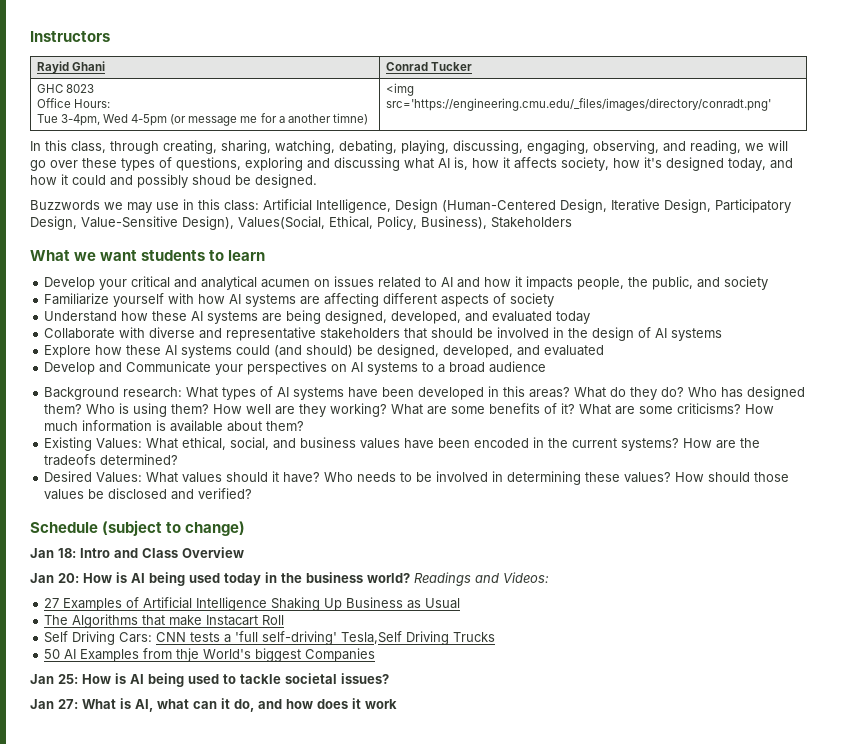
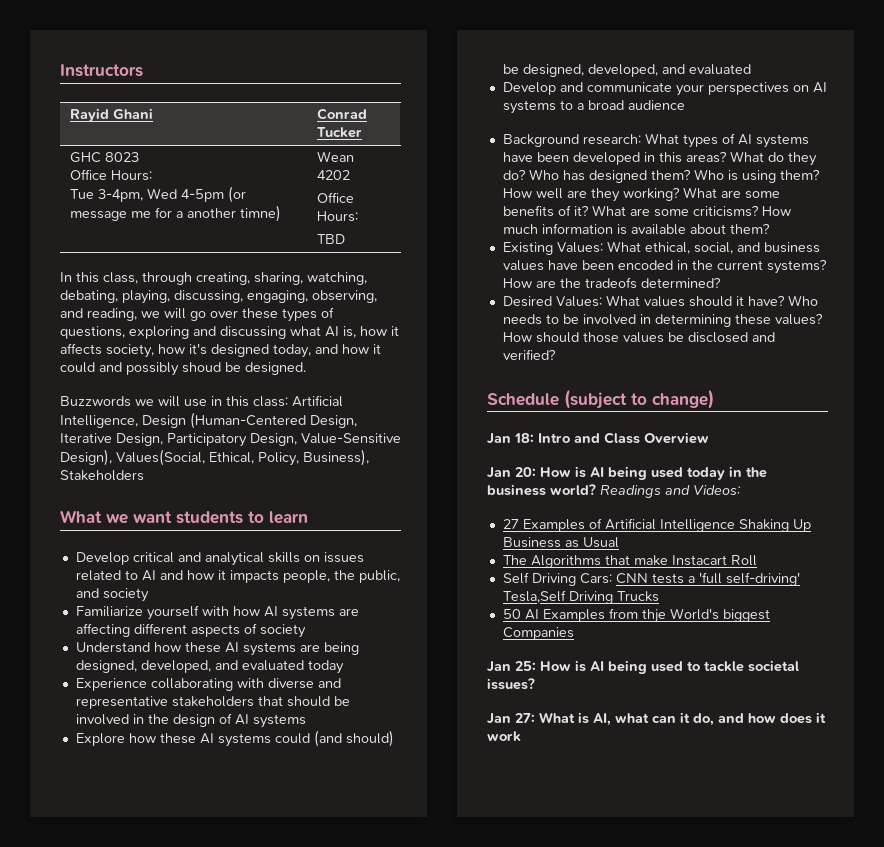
  GHC 8023
  Office Hours:
- Tue 3-4pm, Wed 4-5pm (or message me for a another timne) | <img src='https://engineering.cmu.edu/_files/images/directory/conradt.png'
+ Tue 3-4pm, Wed 4-5pm (or message me for a another timne) | Wean 4202
+ Office Hours:
+ TBD
- Buzzwords we may use in this class: Artificial Intelligence, Design (Human-Centered Design, Iterative Design, Participatory Design, Value-Sensitive Design), Values(Social, Ethical, Policy, Business), Stakeholders
+ Buzzwords we will use in this class: Artificial Intelligence, Design (Human-Centered Design, Iterative Design, Participatory Design, Value-Sensitive Design), Values(Social, Ethical, Policy, Business), Stakeholders
- Develop your critical and analytical acumen on issues related to AI and how it impacts people, the public, and society
+ Develop critical and analytical skills on issues related to AI and how it impacts people, the public, and society
- Collaborate with diverse and representative stakeholders that should be involved in the design of AI systems
+ Experience collaborating with diverse and representative stakeholders that should be involved in the design of AI systems
- Develop and Communicate your perspectives on AI systems to a broad audience
+ Develop and communicate your perspectives on AI systems to a broad audience

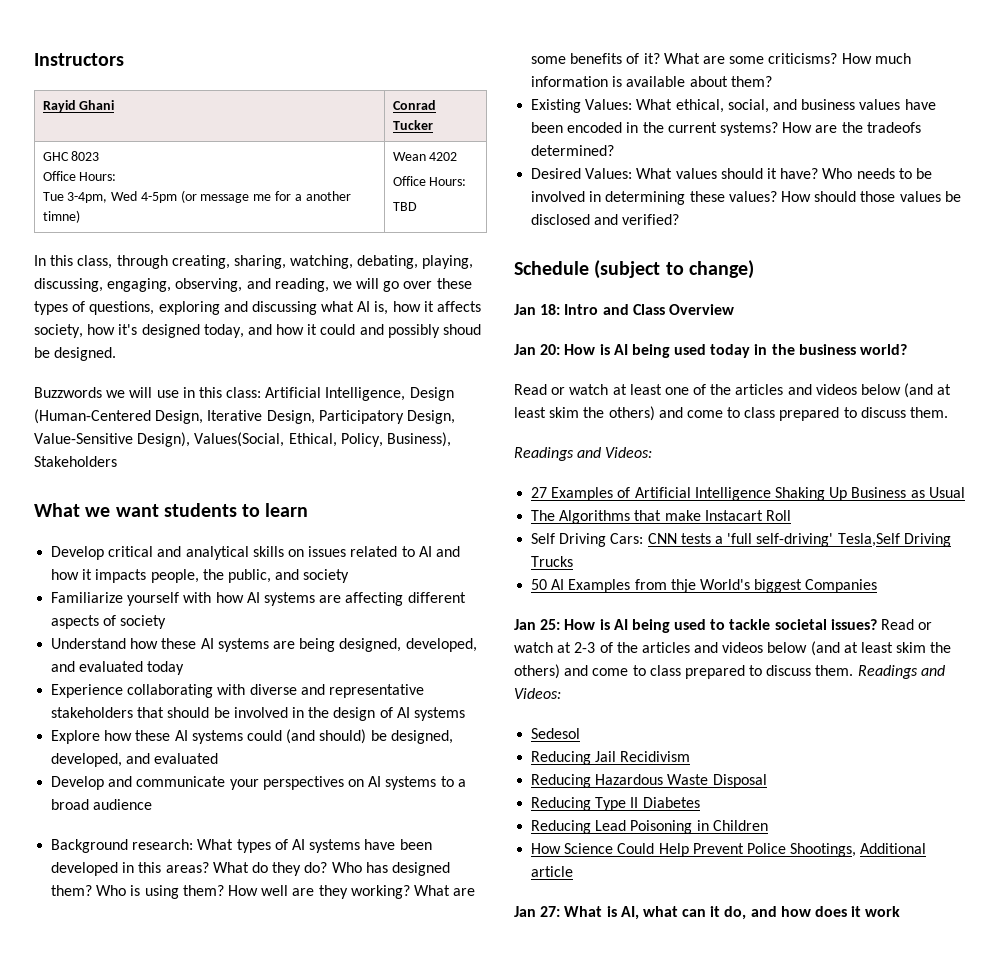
- Jan 20: How is AI being used today in the business world? Readings and Videos:
+ Jan 20: How is AI being used today in the business world?
+ Read or watch at least one of the articles and videos below (and at least skim the others) and come to class prepared to discuss them.
+ Readings and Videos:
+ Read or watch at 2-3 of the articles and videos below (and at least skim the others) and come to class prepared to discuss them. Readings and Videos:
+ Sedesol
+ Reducing Jail Recidivism
+ Reducing Hazardous Waste Disposal
+ Reducing Type II Diabetes
+ Reducing Lead Poisoning in Children
+ How Science Could Help Prevent Police Shootings, Additional article

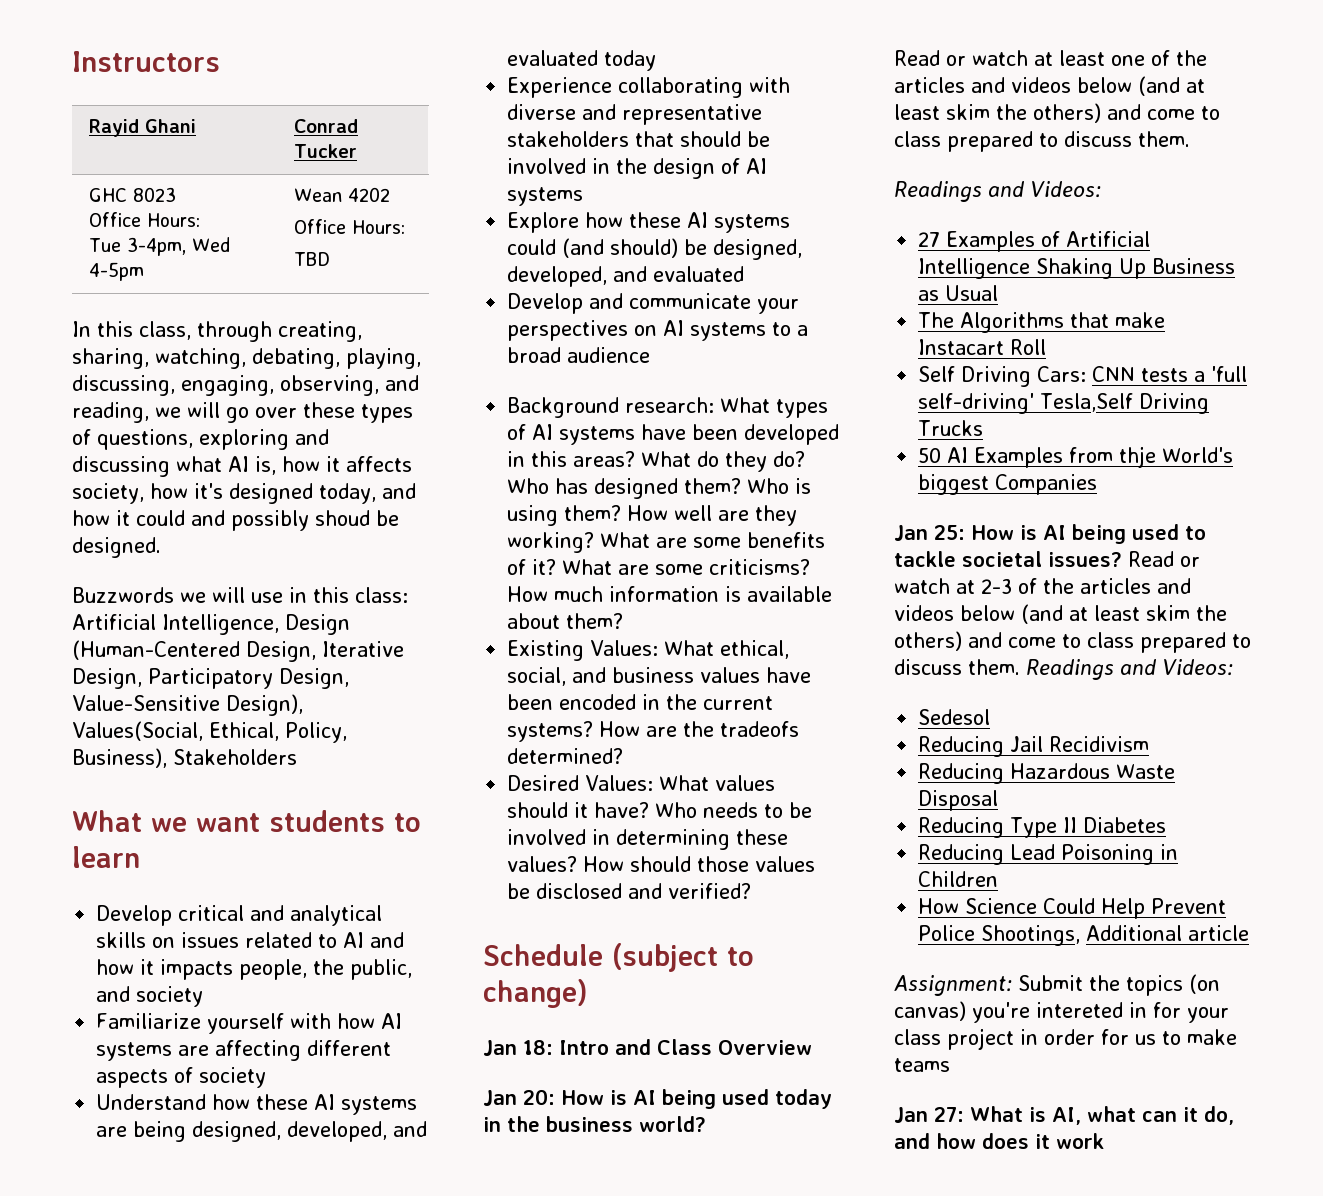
  GHC 8023
  Office Hours:
- Tue 3-4pm, Wed 4-5pm (or message me for a another timne) | Wean 4202
+ Tue 3-4pm, Wed 4-5pm | Wean 4202
+ Assignment: Submit the topics (on canvas) you're intereted in for your class project in order for us to make teams

